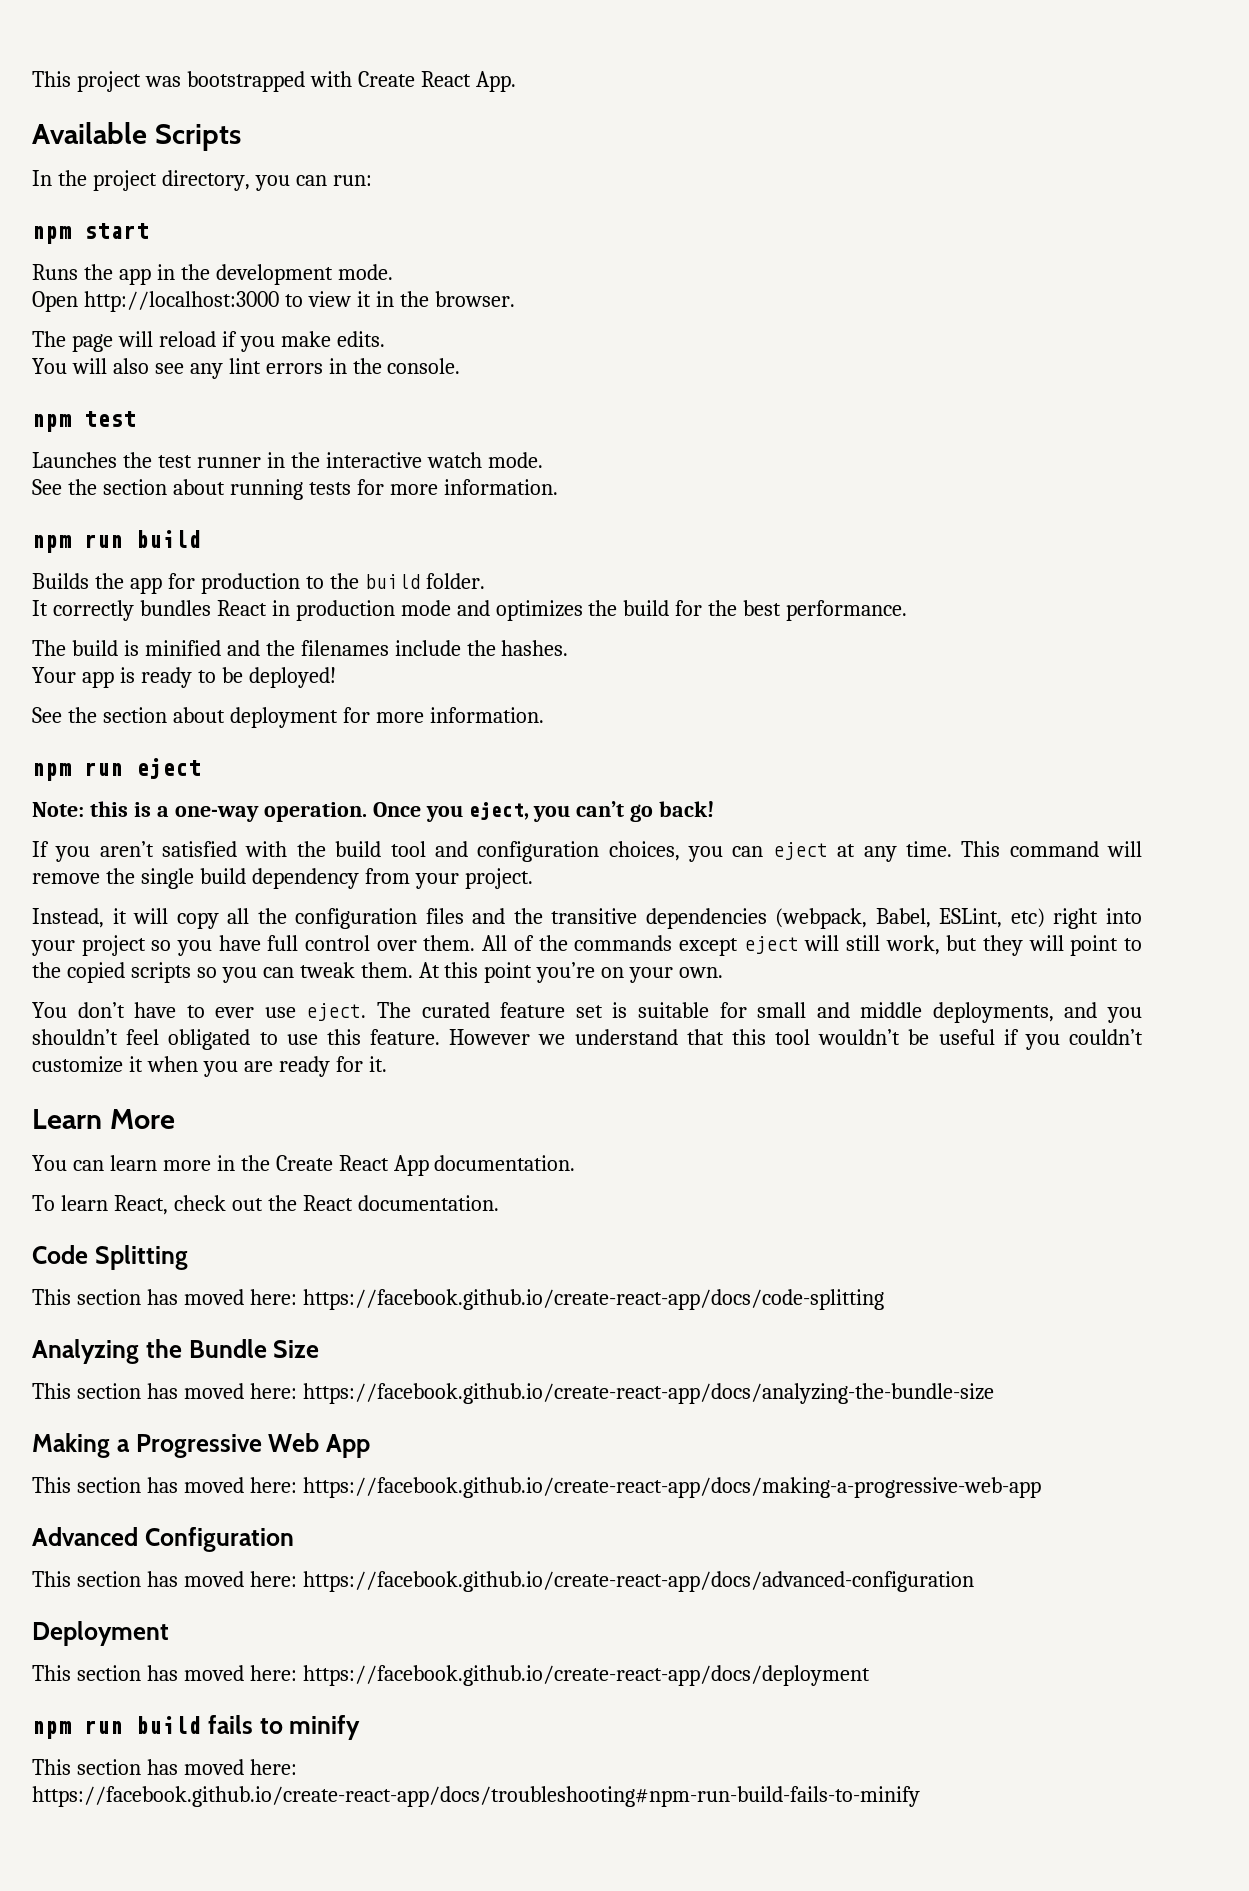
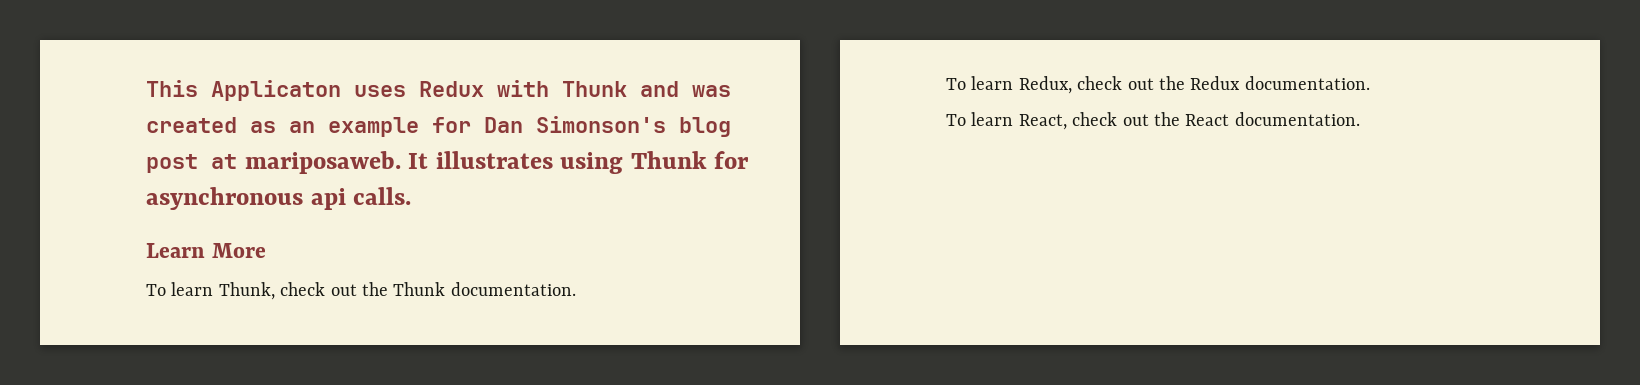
- This project was bootstrapped with Create React App.
- Available Scripts
- In the project directory, you can run:
- npm start
- Runs the app in the development mode.
- Open http://localhost:3000 to view it in the browser.
- The page will reload if you make edits.
- You will also see any lint errors in the console.
- npm test
- Launches the test runner in the interactive watch mode.
- See the section about running tests for more information.
- npm run build
- Builds the app for production to the build folder.
- It correctly bundles React in production mode and optimizes the build for the best performance.
- The build is minified and the filenames include the hashes.
- Your app is ready to be deployed!
- See the section about deployment for more information.
- npm run eject
- Note: this is a one-way operation. Once you eject, you can’t go back!
- If you aren’t satisfied with the build tool and configuration choices, you can eject at any time. This command will remove the single build dependency from your project.
- Instead, it will copy all the configuration files and the transitive dependencies (webpack, Babel, ESLint, etc) right into your project so you have full control over them. All of the commands except eject will still work, but they will point to the copied scripts so you can tweak them. At this point you’re on your own.
- You don’t have to ever use eject. The curated feature set is suitable for small and middle deployments, and you shouldn’t feel obligated to use this feature. However we understand that this tool wouldn’t be useful if you couldn’t customize it when you are ready for it.
+ This Applicaton uses Redux with Thunk and was created as an example for Dan Simonson's blog post at mariposaweb. It illustrates using Thunk for asynchronous api calls.
  Learn More
- You can learn more in the Create React App documentation.
+ To learn Thunk, check out the Thunk documentation.
+ To learn Redux, check out the Redux documentation.
- Code Splitting
- This section has moved here: https://facebook.github.io/create-react-app/docs/code-splitting
- Analyzing the Bundle Size
- This section has moved here: https://facebook.github.io/create-react-app/docs/analyzing-the-bundle-size
- Making a Progressive Web App
- This section has moved here: https://facebook.github.io/create-react-app/docs/making-a-progressive-web-app
- Advanced Configuration
- This section has moved here: https://facebook.github.io/create-react-app/docs/advanced-configuration
- Deployment
- This section has moved here: https://facebook.github.io/create-react-app/docs/deployment
- npm run build fails to minify
- This section has moved here: https://facebook.github.io/create-react-app/docs/troubleshooting#npm-run-build-fails-to-minify

